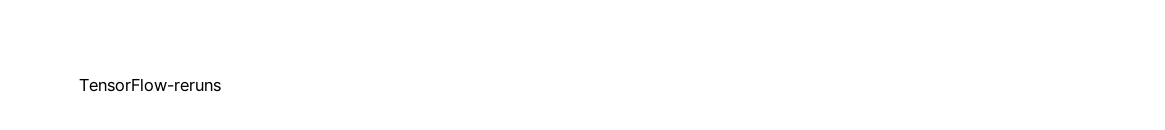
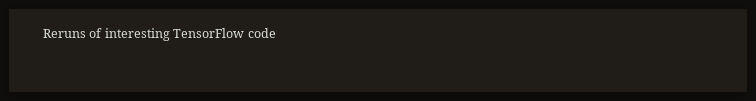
- TensorFlow-reruns
+ Reruns of interesting TensorFlow code

